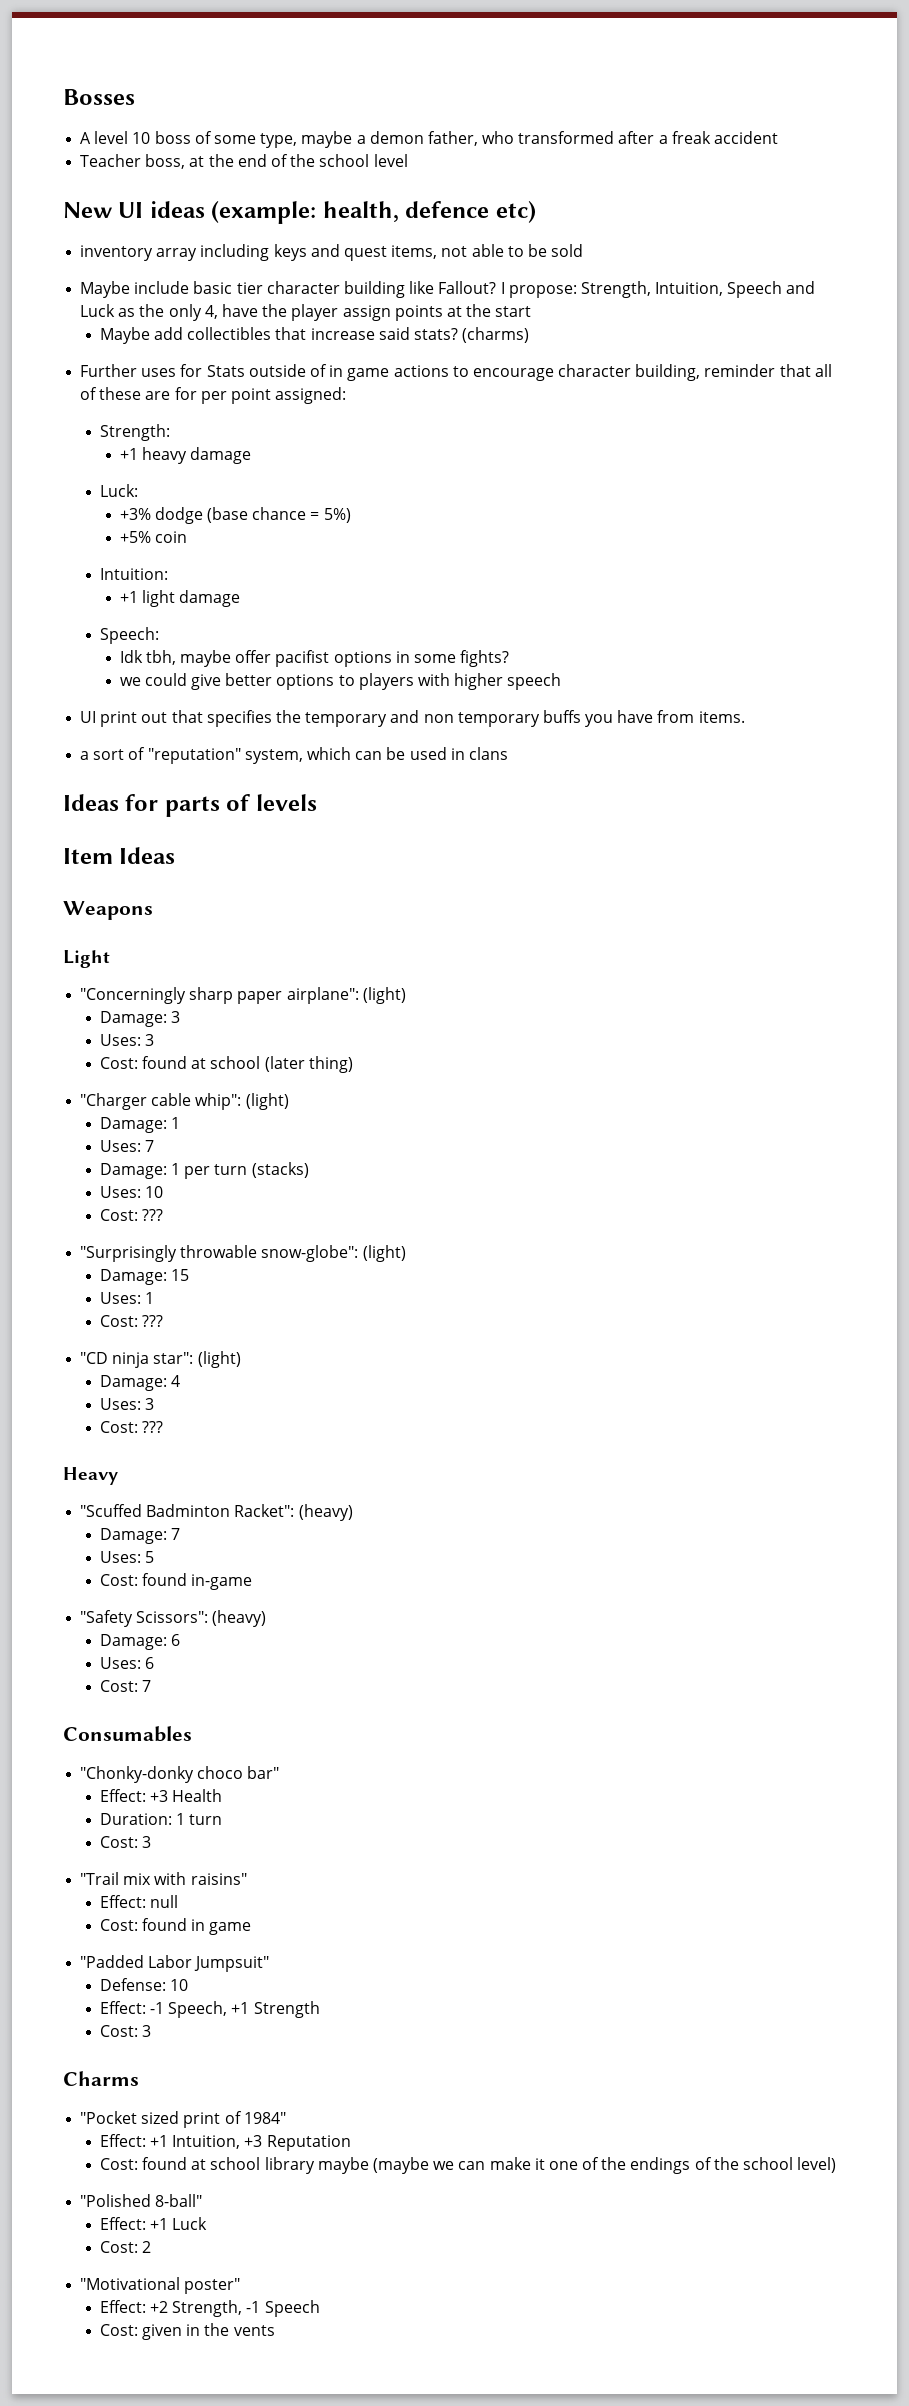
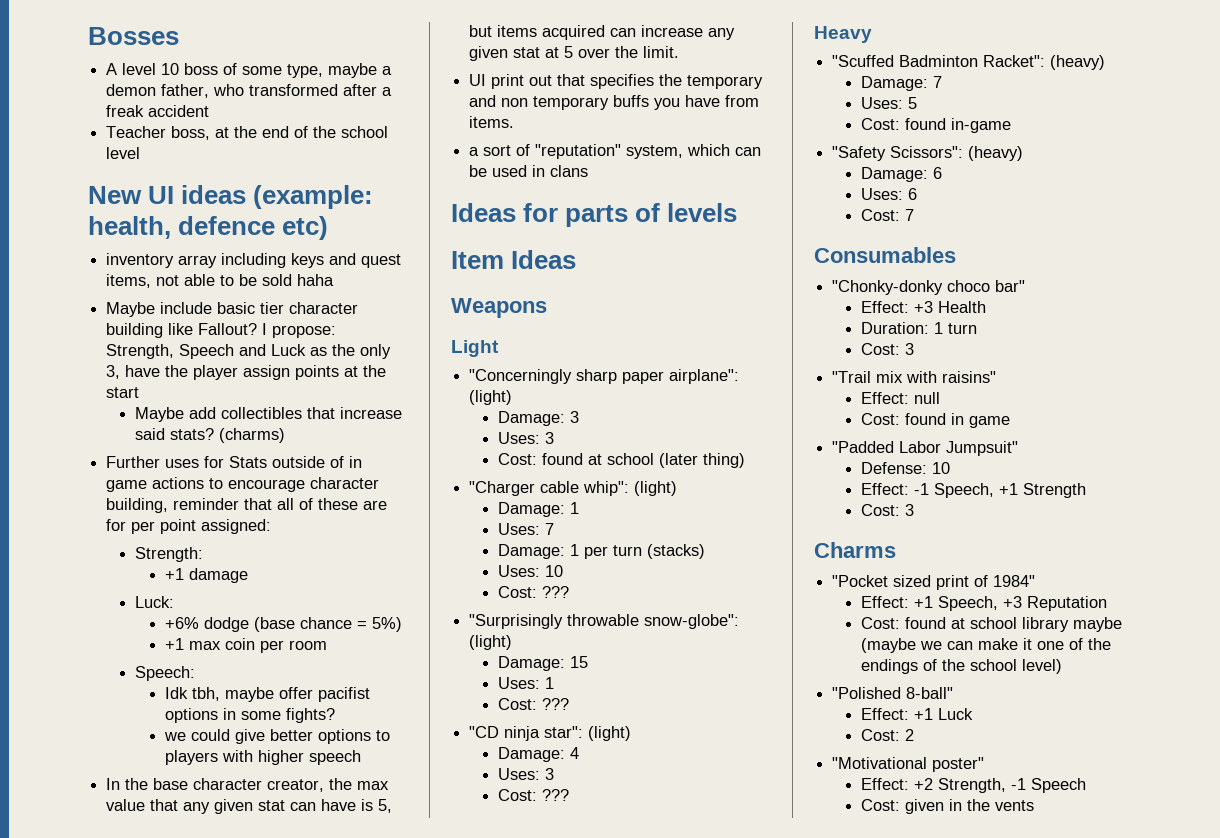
- inventory array including keys and quest items, not able to be sold
+ inventory array including keys and quest items, not able to be sold haha
- I propose: Strength, Intuition, Speech and Luck as the only 4, have the player assign points at the start
+ I propose: Strength, Speech and Luck as the only 3, have the player assign points at the start
- +1 heavy damage
+ +1 damage
- +3% dodge (base chance = 5%)
+ +6% dodge (base chance = 5%)
- +5% coin
- Intuition:
- +1 light damage
+ +1 max coin per room
+ In the base character creator, the max value that any given stat can have is 5, but items acquired can increase any given stat at 5 over the limit.
- Effect: +1 Intuition, +3 Reputation
+ Effect: +1 Speech, +3 Reputation

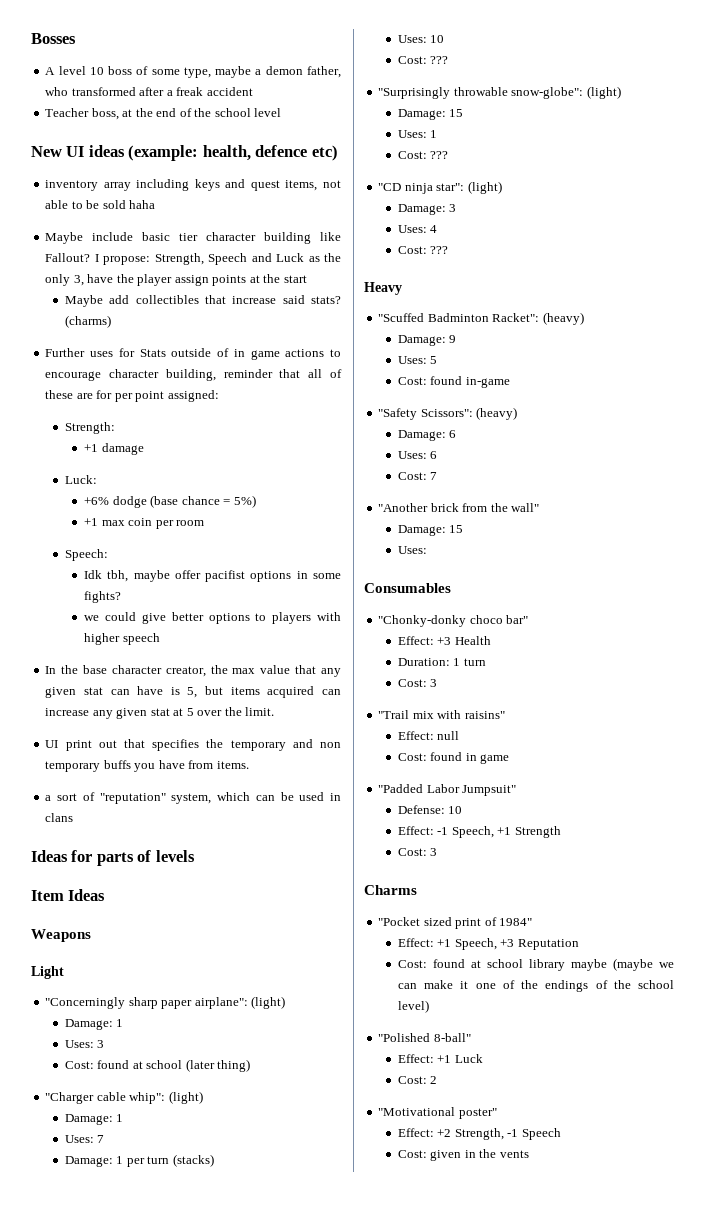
  "Concerningly sharp paper airplane": (light)
- Damage: 3
+ Damage: 1
- Damage: 4
- Uses: 3
+ Damage: 3
+ Uses: 4
- Damage: 7
+ Damage: 9
+ "Another brick from the wall"
+ Damage: 15
+ Uses:

